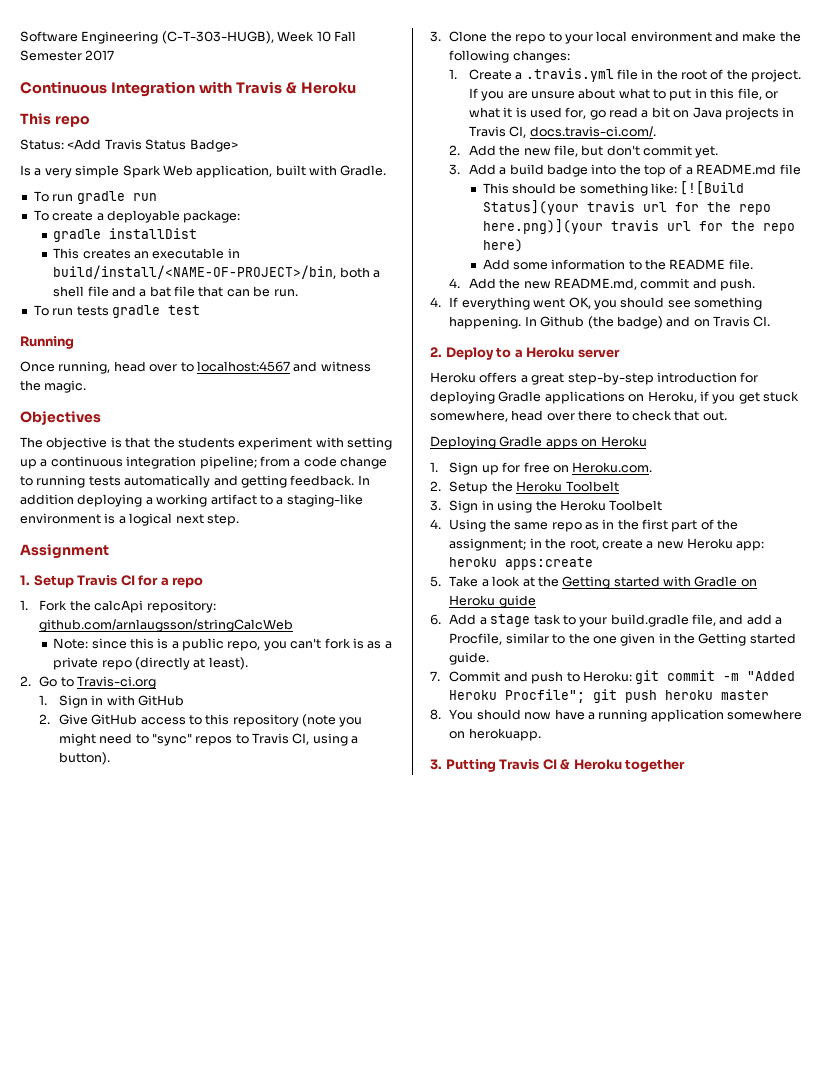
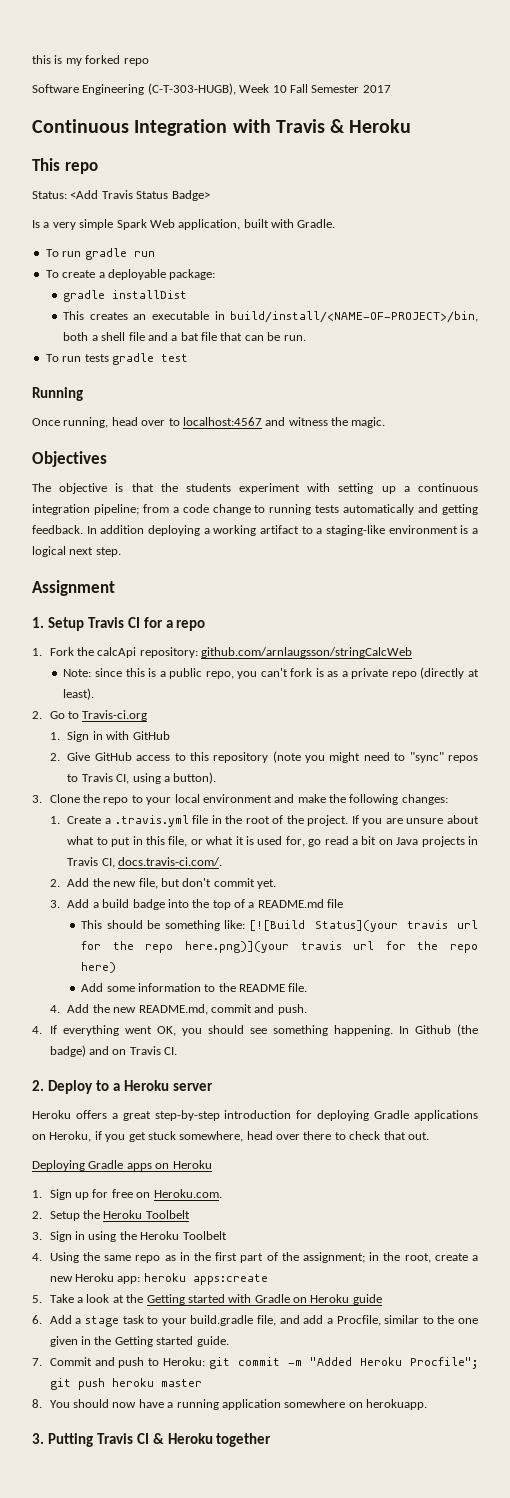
+ this is my forked repo

